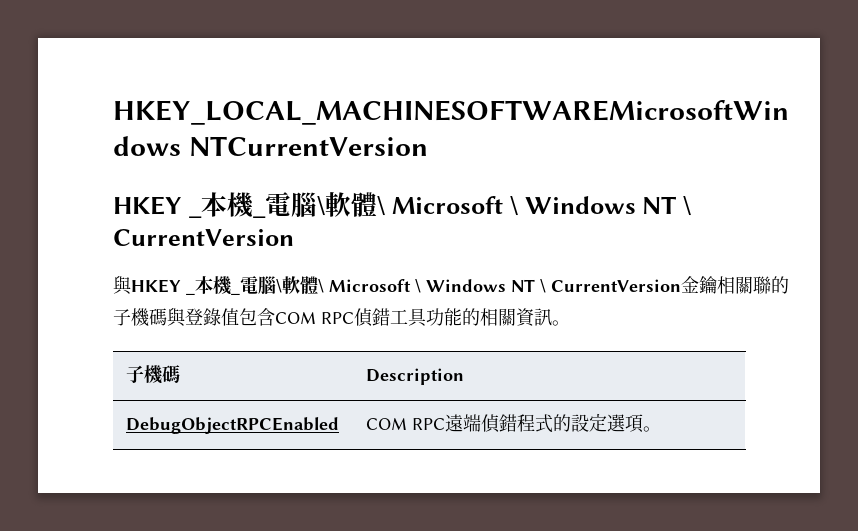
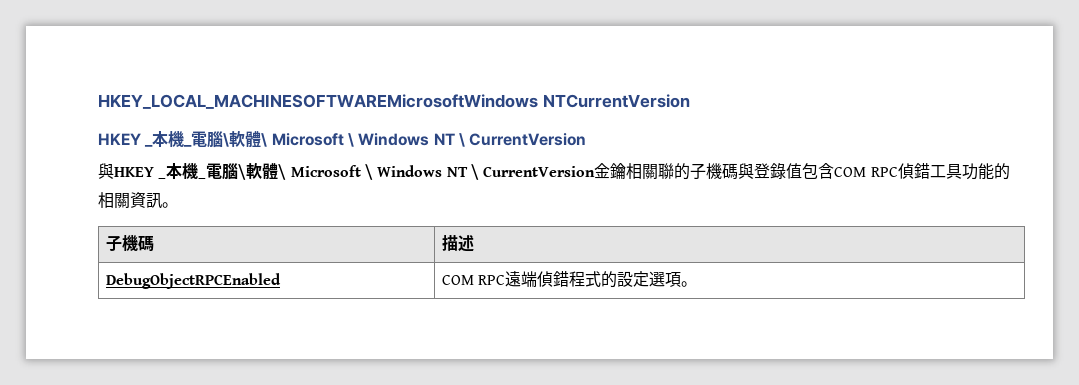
- 子機碼 | Description
+ 子機碼 | 描述

